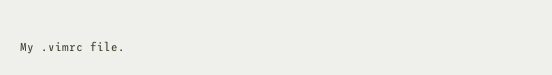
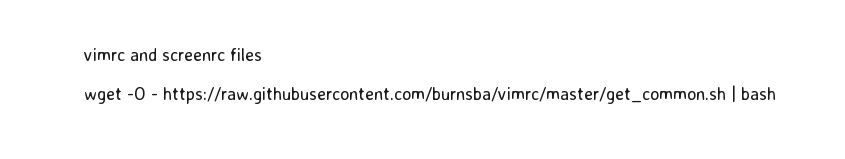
- My .vimrc file.
+ vimrc and screenrc files
+ wget -O - https://raw.githubusercontent.com/burnsba/vimrc/master/get_common.sh | bash

